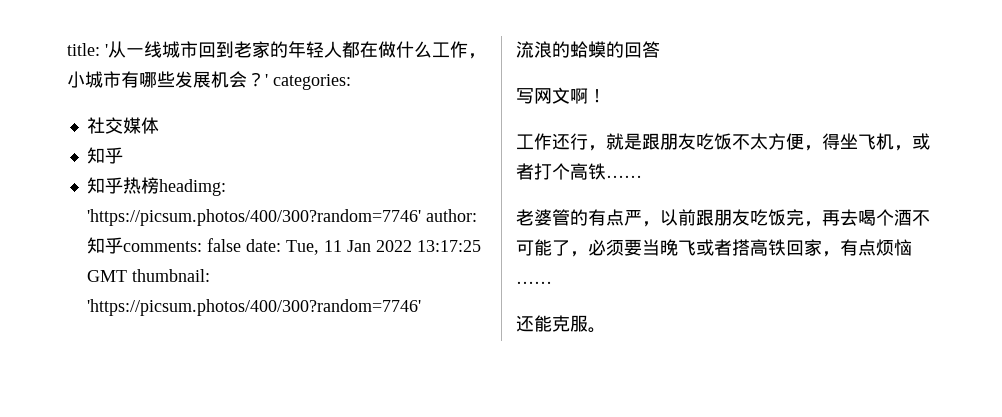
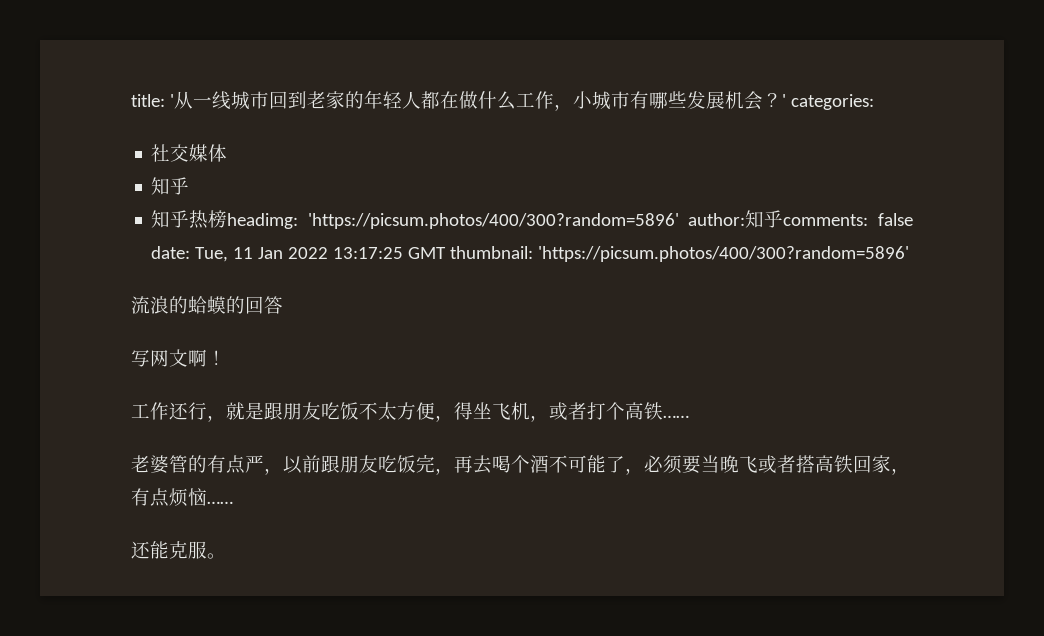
- 知乎热榜headimg: 'https://picsum.photos/400/300?random=7746' author:知乎comments: false date: Tue, 11 Jan 2022 13:17:25 GMT thumbnail: 'https://picsum.photos/400/300?random=7746'
+ 知乎热榜headimg: 'https://picsum.photos/400/300?random=5896' author:知乎comments: false date: Tue, 11 Jan 2022 13:17:25 GMT thumbnail: 'https://picsum.photos/400/300?random=5896'

